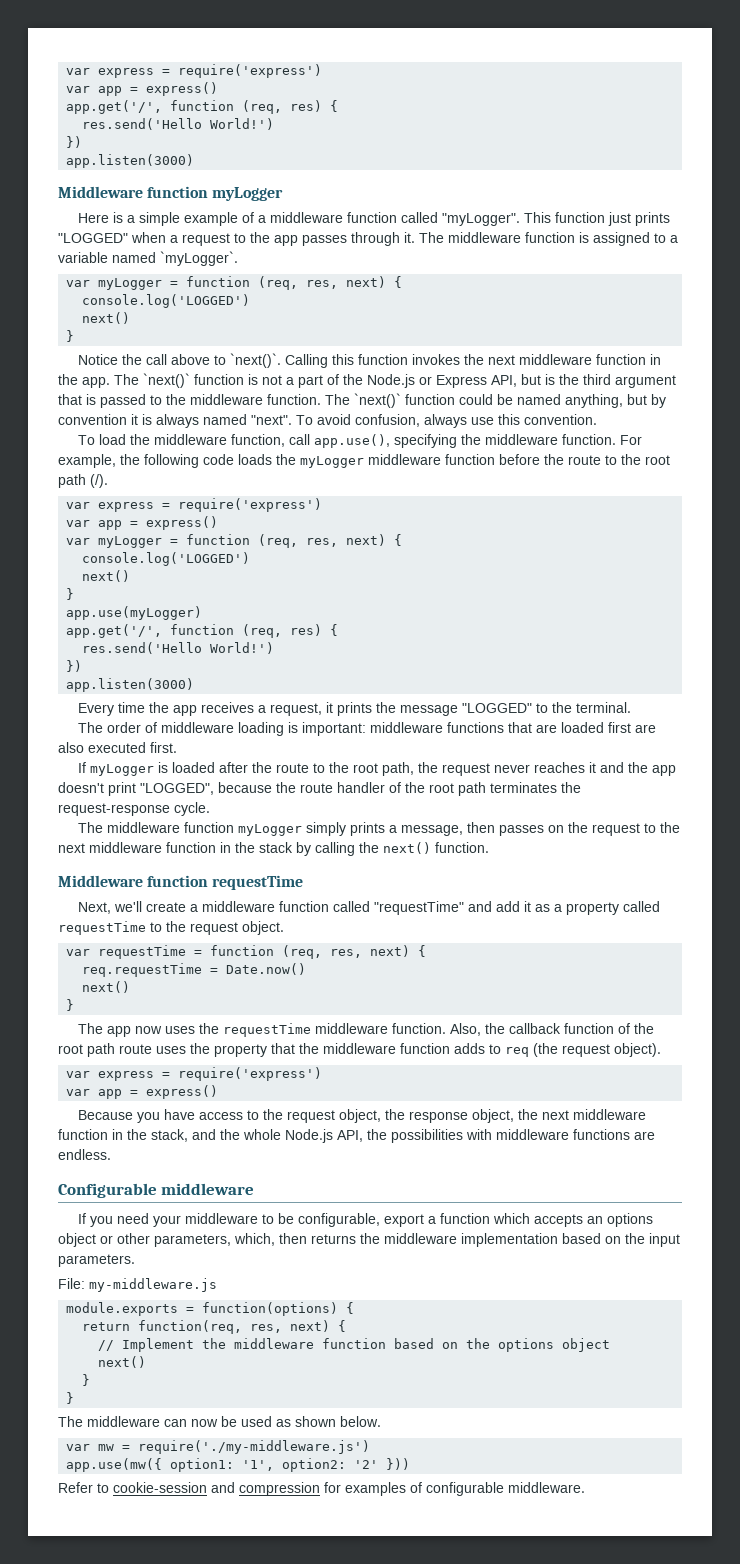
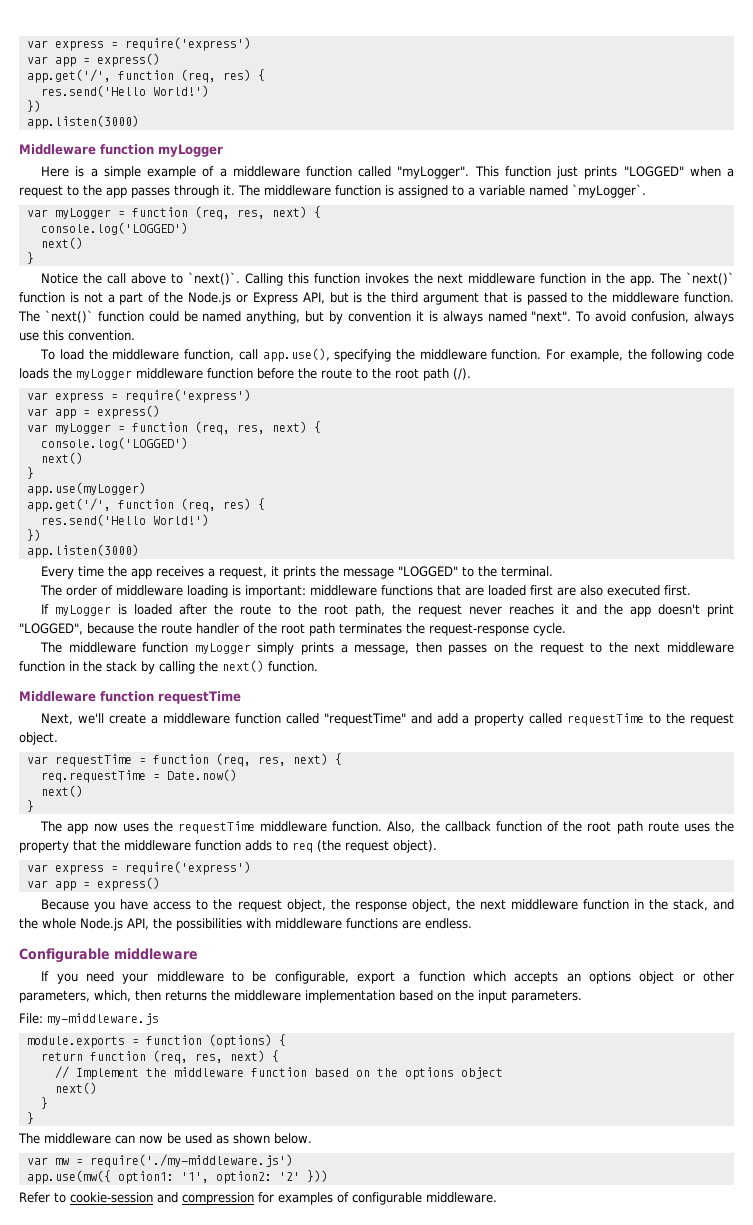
- Next, we'll create a middleware function called "requestTime" and add it as a property called requestTime to the request object.
+ Next, we'll create a middleware function called "requestTime" and add a property called requestTime to the request object.
- module.exports = function(options) {
+ module.exports = function (options) {
- return function(req, res, next) {
+ return function (req, res, next) {

